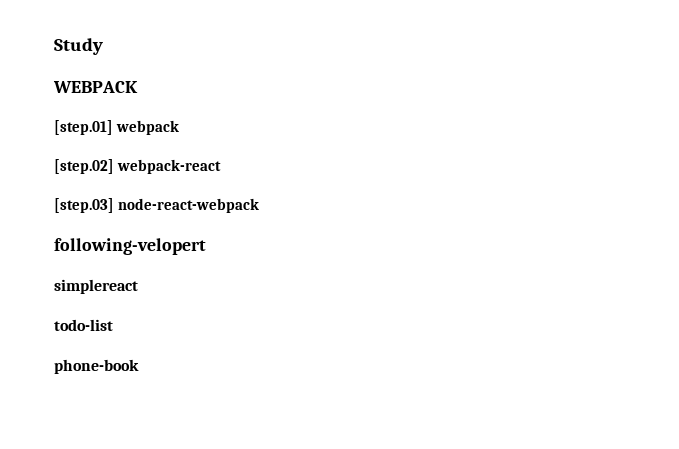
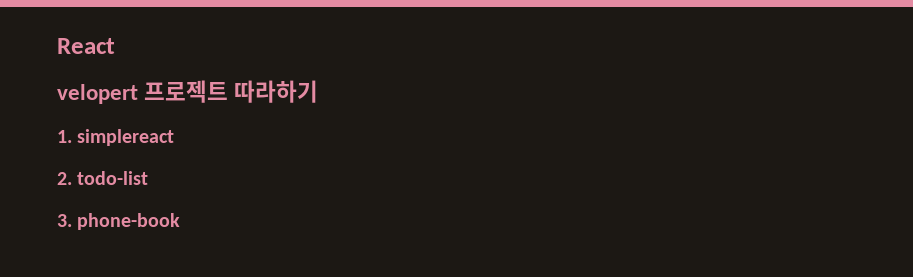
- Study
- WEBPACK
- [step.01] webpack
- [step.02] webpack-react
- [step.03] node-react-webpack
- following-velopert
- simplereact
+ React
+ velopert 프로젝트 따라하기
+ 1. simplereact
- todo-list
+ 2. todo-list
- phone-book
+ 3. phone-book

